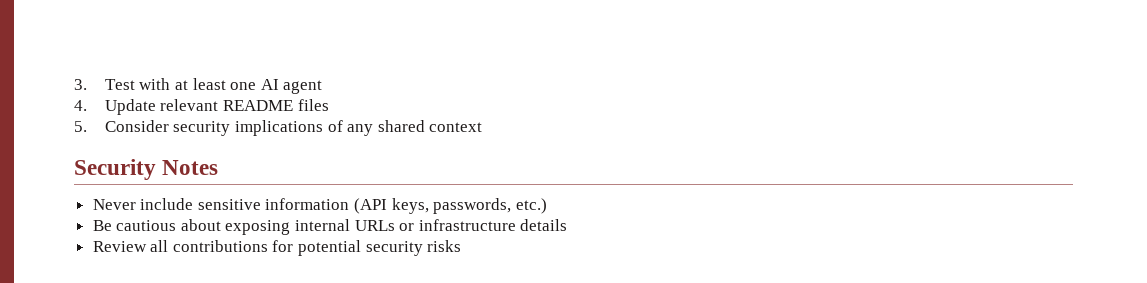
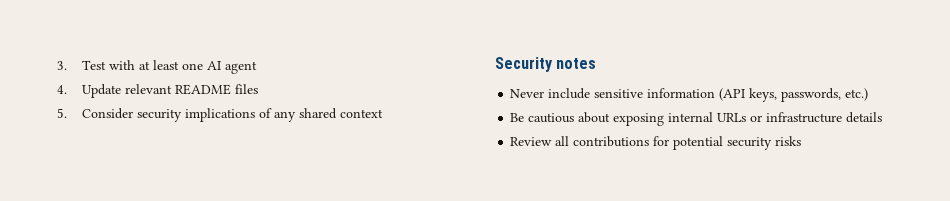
- Security Notes
+ Security notes

